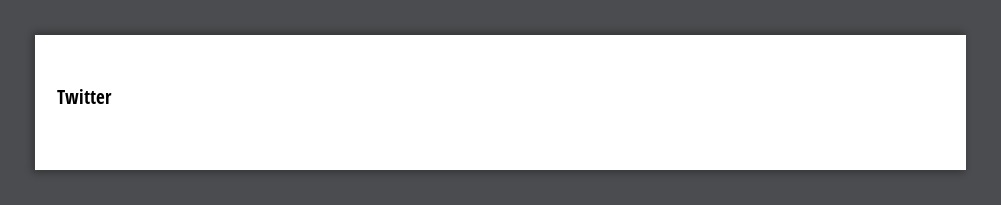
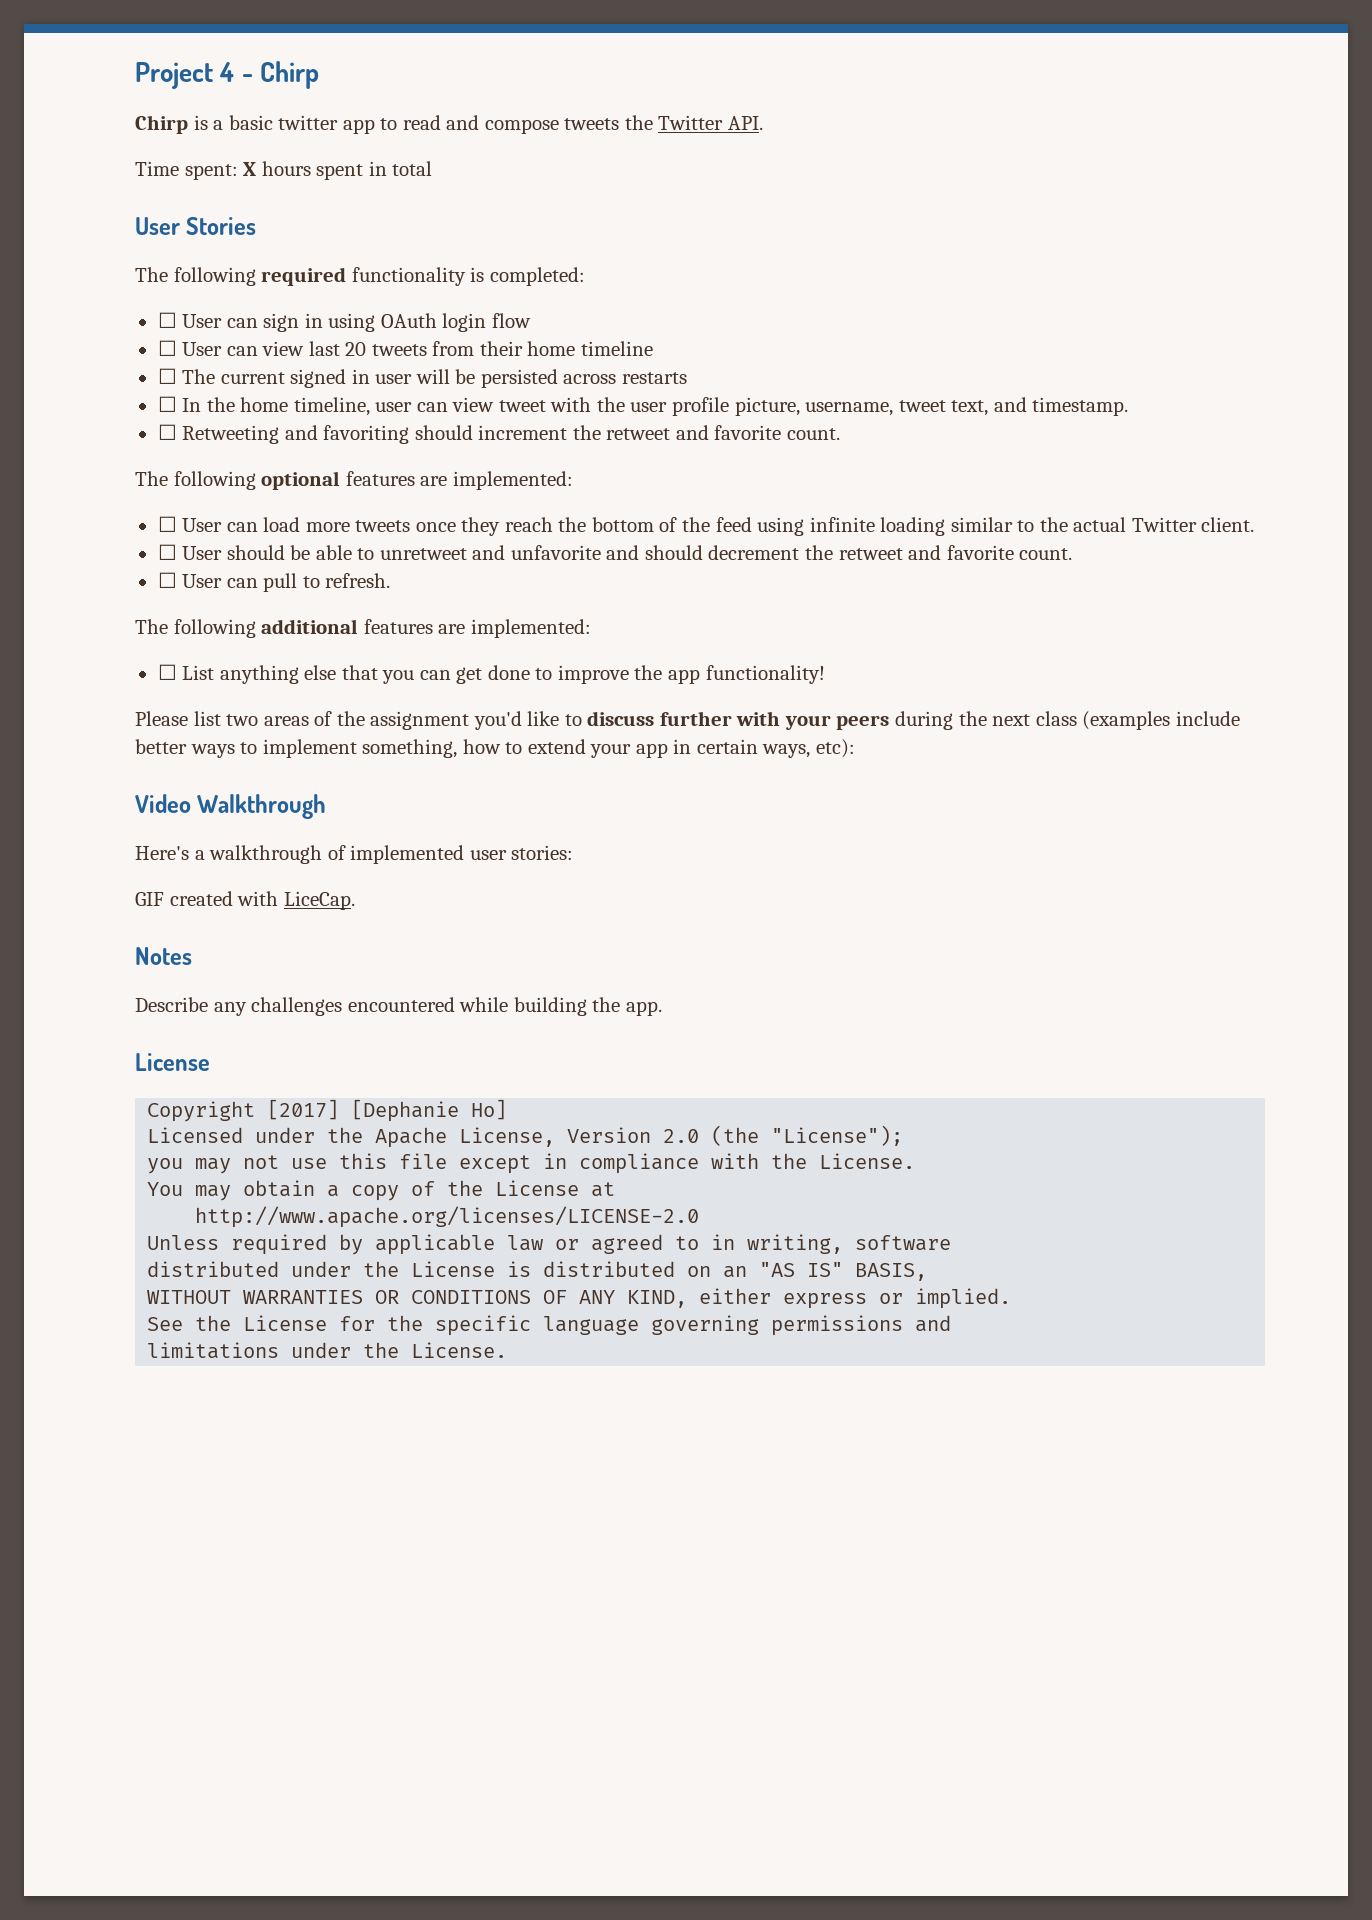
- Twitter
+ Project 4 - Chirp
+ Chirp is a basic twitter app to read and compose tweets the Twitter API.
+ Time spent: X hours spent in total
+ User Stories
+ The following required functionality is completed:
+ ☐ User can sign in using OAuth login flow
+ ☐ User can view last 20 tweets from their home timeline
+ ☐ The current signed in user will be persisted across restarts
+ ☐ In the home timeline, user can view tweet with the user profile picture, username, tweet text, and timestamp.
+ ☐ Retweeting and favoriting should increment the retweet and favorite count.
+ The following optional features are implemented:
+ ☐ User can load more tweets once they reach the bottom of the feed using infinite loading similar to the actual Twitter client.
+ ☐ User should be able to unretweet and unfavorite and should decrement the retweet and favorite count.
+ ☐ User can pull to refresh.
+ The following additional features are implemented:
+ ☐ List anything else that you can get done to improve the app functionality!
+ Please list two areas of the assignment you'd like to discuss further with your peers during the next class (examples include better ways to implement something, how to extend your app in certain ways, etc):
+ Video Walkthrough
+ Here's a walkthrough of implemented user stories:
+ GIF created with LiceCap.
+ Notes
+ Describe any challenges encountered while building the app.
+ License
+ Copyright [2017] [Dephanie Ho]
+ Licensed under the Apache License, Version 2.0 (the "License");
+ you may not use this file except in compliance with the License.
+ You may obtain a copy of the License at
+ http://www.apache.org/licenses/LICENSE-2.0
+ Unless required by applicable law or agreed to in writing, software
+ distributed under the License is distributed on an "AS IS" BASIS,
+ WITHOUT WARRANTIES OR CONDITIONS OF ANY KIND, either express or implied.
+ See the License for the specific language governing permissions and
+ limitations under the License.

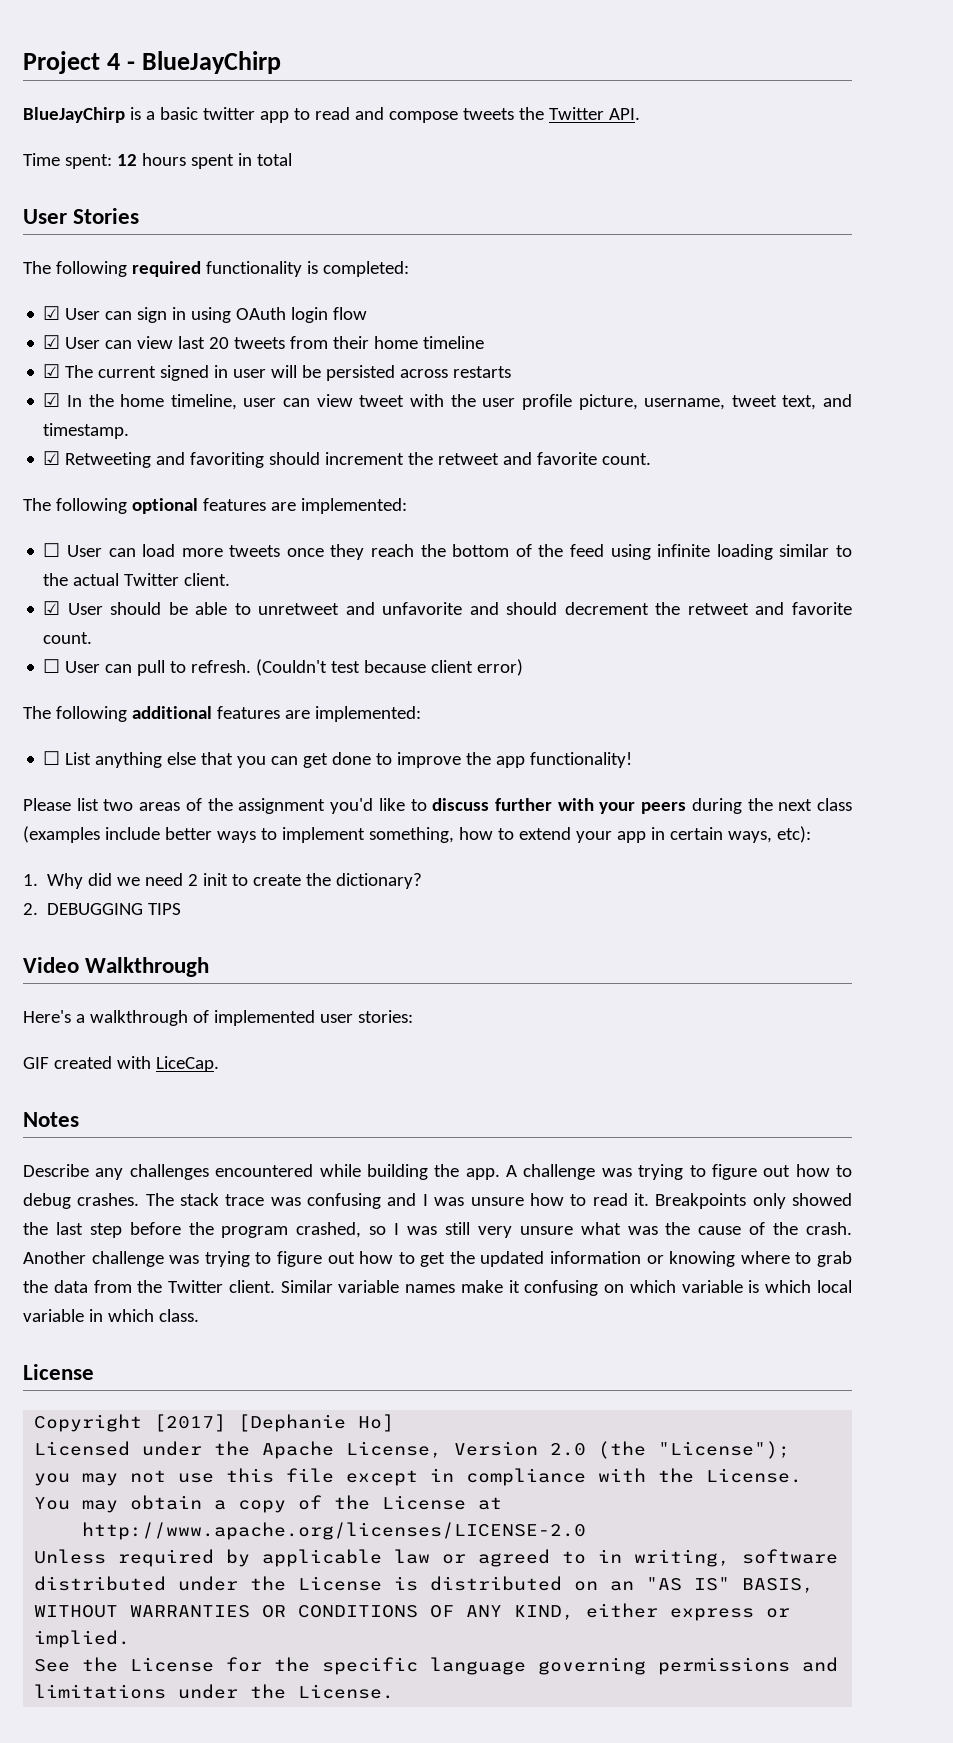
- Project 4 - Chirp
- Chirp is a basic twitter app to read and compose tweets the Twitter API.
+ Project 4 - BlueJayChirp
+ BlueJayChirp is a basic twitter app to read and compose tweets the Twitter API.
- Time spent: X hours spent in total
+ Time spent: 12 hours spent in total
- ☐ User can sign in using OAuth login flow
+ ☑ User can sign in using OAuth login flow
- ☐ User can view last 20 tweets from their home timeline
+ ☑ User can view last 20 tweets from their home timeline
- ☐ The current signed in user will be persisted across restarts
+ ☑ The current signed in user will be persisted across restarts
- ☐ In the home timeline, user can view tweet with the user profile picture, username, tweet text, and timestamp.
+ ☑ In the home timeline, user can view tweet with the user profile picture, username, tweet text, and timestamp.
- ☐ Retweeting and favoriting should increment the retweet and favorite count.
+ ☑ Retweeting and favoriting should increment the retweet and favorite count.
- ☐ User should be able to unretweet and unfavorite and should decrement the retweet and favorite count.
+ ☑ User should be able to unretweet and unfavorite and should decrement the retweet and favorite count.
+ (Couldn't test because client error)
+ 1. Why did we need 2 init to create the dictionary?
+ 2. DEBUGGING TIPS
+ A challenge was trying to figure out how to debug crashes. The stack trace was confusing and I was unsure how to read it. Breakpoints only showed the last step before the program crashed, so I was still very unsure what was the cause of the crash. Another challenge was trying to figure out how to get the updated information or knowing where to grab the data from the Twitter client. Similar variable names make it confusing on which variable is which local variable in which class.

